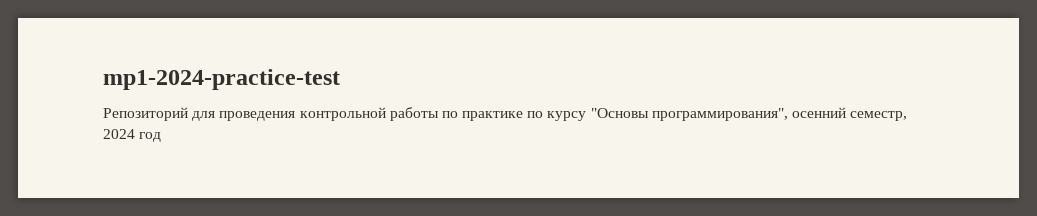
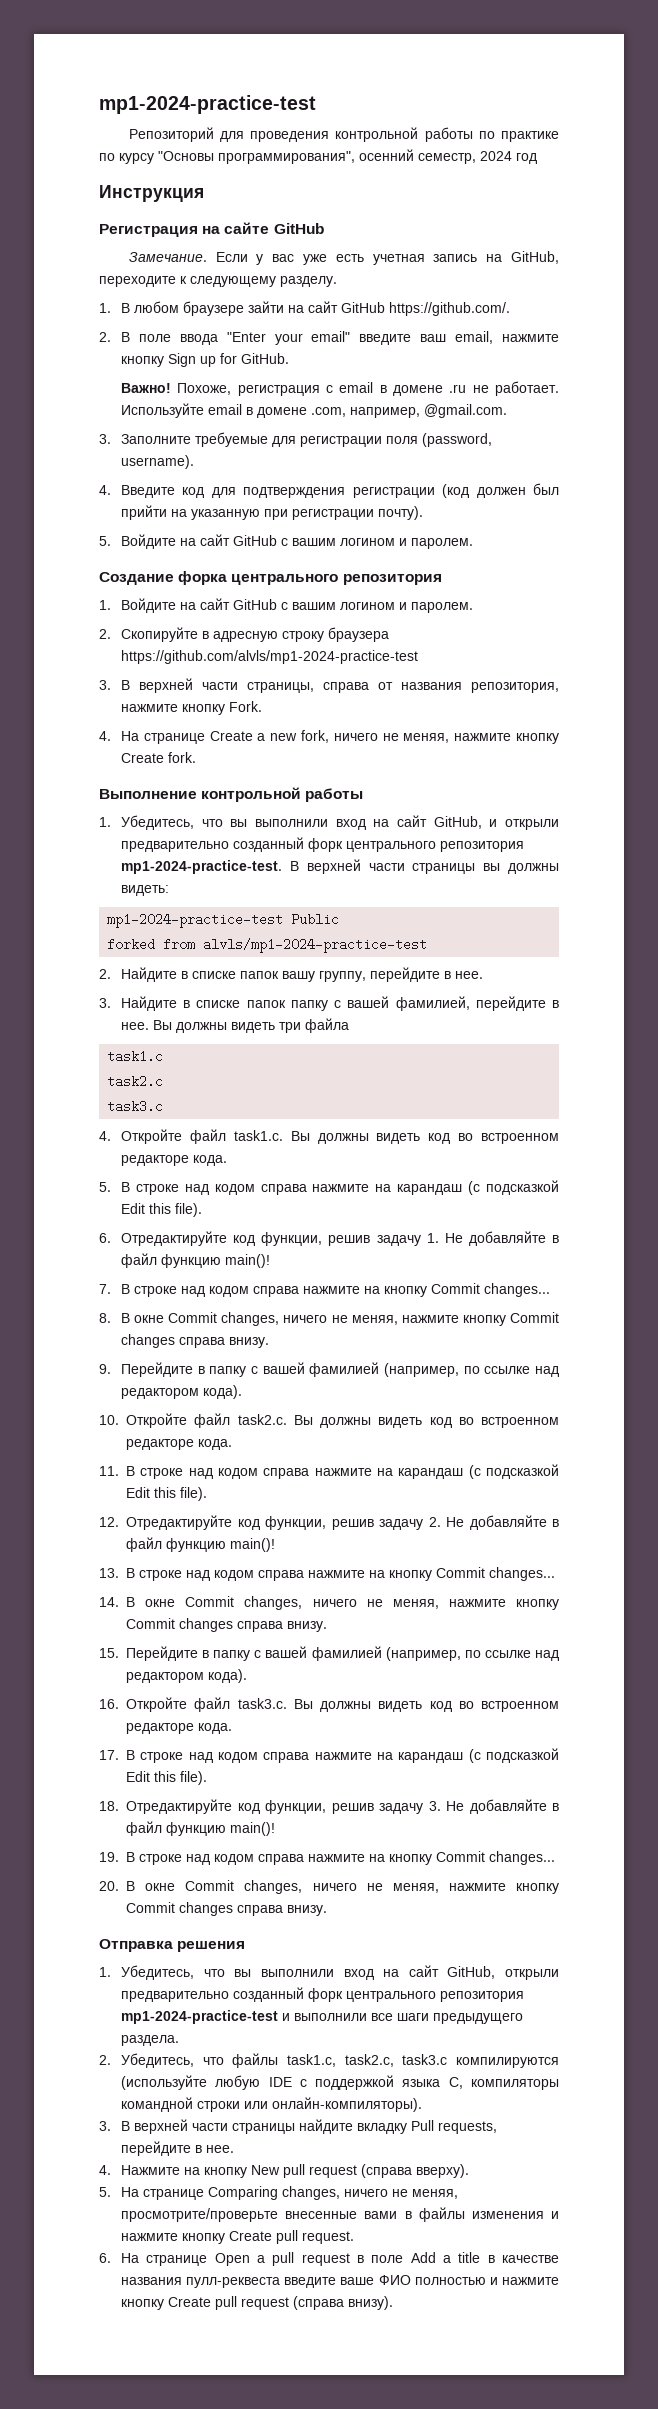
+ Инструкция
+ Регистрация на сайте GitHub
+ Замечание. Если у вас уже есть учетная запись на GitHub, переходите к следующему разделу.
+ 1. В любом браузере зайти на сайт GitHub https://github.com/.
+ 2. В поле ввода "Enter your email" введите ваш email, нажмите кнопку Sign up for GitHub.
+ Важно! Похоже, регистрация с email в домене .ru не работает. Используйте email в домене .com, например, @gmail.com.
+ 3. Заполните требуемые для регистрации поля (password, username).
+ 4. Введите код для подтверждения регистрации (код должен был прийти на указанную при регистрации почту).
+ 5. Войдите на сайт GitHub с вашим логином и паролем.
+ Создание форка центрального репозитория
+ 1. Войдите на сайт GitHub с вашим логином и паролем.
+ 2. Скопируйте в адресную строку браузера https://github.com/alvls/mp1-2024-practice-test
+ 3. В верхней части страницы, справа от названия репозитория, нажмите кнопку Fork.
+ 4. На странице Create a new fork, ничего не меняя, нажмите кнопку Create fork.
+ Выполнение контрольной работы
+ 1. Убедитесь, что вы выполнили вход на сайт GitHub, и открыли предварительно созданный форк центрального репозитория mp1-2024-practice-test. В верхней части страницы вы должны видеть:
+ mp1-2024-practice-test Public
+ forked from alvls/mp1-2024-practice-test
+ 2. Найдите в списке папок вашу группу, перейдите в нее.
+ 3. Найдите в списке папок папку с вашей фамилией, перейдите в нее. Вы должны видеть три файла
+ task1.c
+ task2.c
+ task3.c
+ 4. Откройте файл task1.c. Вы должны видеть код во встроенном редакторе кода.
+ 5. В строке над кодом справа нажмите на карандаш (с подсказкой Edit this file).
+ 6. Отредактируйте код функции, решив задачу 1. Не добавляйте в файл функцию main()!
+ 7. В строке над кодом справа нажмите на кнопку Commit changes...
+ 8. В окне Commit changes, ничего не меняя, нажмите кнопку Commit changes справа внизу.
+ 9. Перейдите в папку с вашей фамилией (например, по ссылке над редактором кода).
+ 10. Откройте файл task2.c. Вы должны видеть код во встроенном редакторе кода.
+ 11. В строке над кодом справа нажмите на карандаш (с подсказкой Edit this file).
+ 12. Отредактируйте код функции, решив задачу 2. Не добавляйте в файл функцию main()!
+ 13. В строке над кодом справа нажмите на кнопку Commit changes...
+ 14. В окне Commit changes, ничего не меняя, нажмите кнопку Commit changes справа внизу.
+ 15. Перейдите в папку с вашей фамилией (например, по ссылке над редактором кода).
+ 16. Откройте файл task3.c. Вы должны видеть код во встроенном редакторе кода.
+ 17. В строке над кодом справа нажмите на карандаш (с подсказкой Edit this file).
+ 18. Отредактируйте код функции, решив задачу 3. Не добавляйте в файл функцию main()!
+ 19. В строке над кодом справа нажмите на кнопку Commit changes...
+ 20. В окне Commit changes, ничего не меняя, нажмите кнопку Commit changes справа внизу.
+ Отправка решения
+ 1. Убедитесь, что вы выполнили вход на сайт GitHub, открыли предварительно созданный форк центрального репозитория mp1-2024-practice-test и выполнили все шаги предыдущего раздела.
+ 2. Убедитесь, что файлы task1.c, task2.c, task3.c компилируются (используйте любую IDE с поддержкой языка С, компиляторы командной строки или онлайн-компиляторы).
+ 3. В верхней части страницы найдите вкладку Pull requests, перейдите в нее.
+ 4. Нажмите на кнопку New pull request (справа вверху).
+ 5. На странице Comparing changes, ничего не меняя, просмотрите/проверьте внесенные вами в файлы изменения и нажмите кнопку Create pull request.
+ 6. На странице Open a pull request в поле Add a title в качестве названия пулл-реквеста введите ваше ФИО полностью и нажмите кнопку Create pull request (справа внизу).

